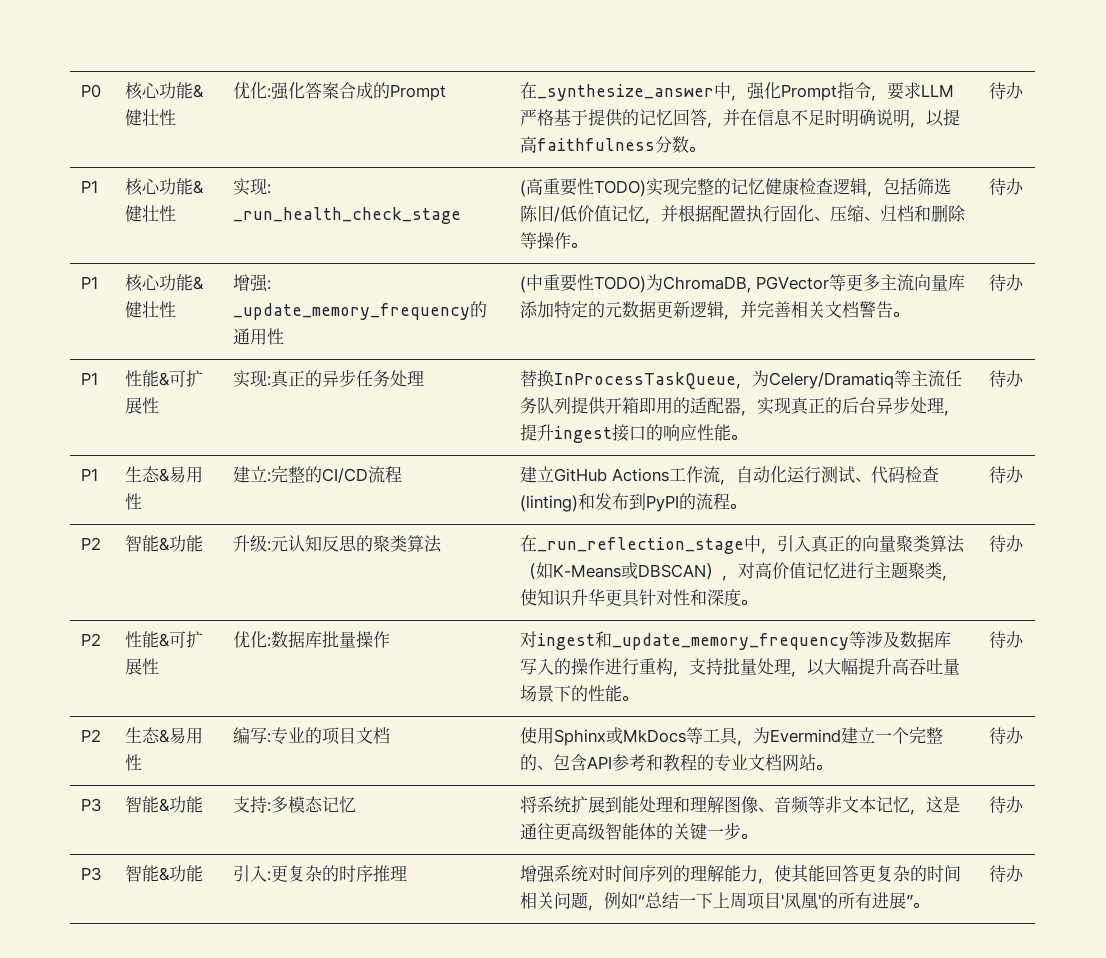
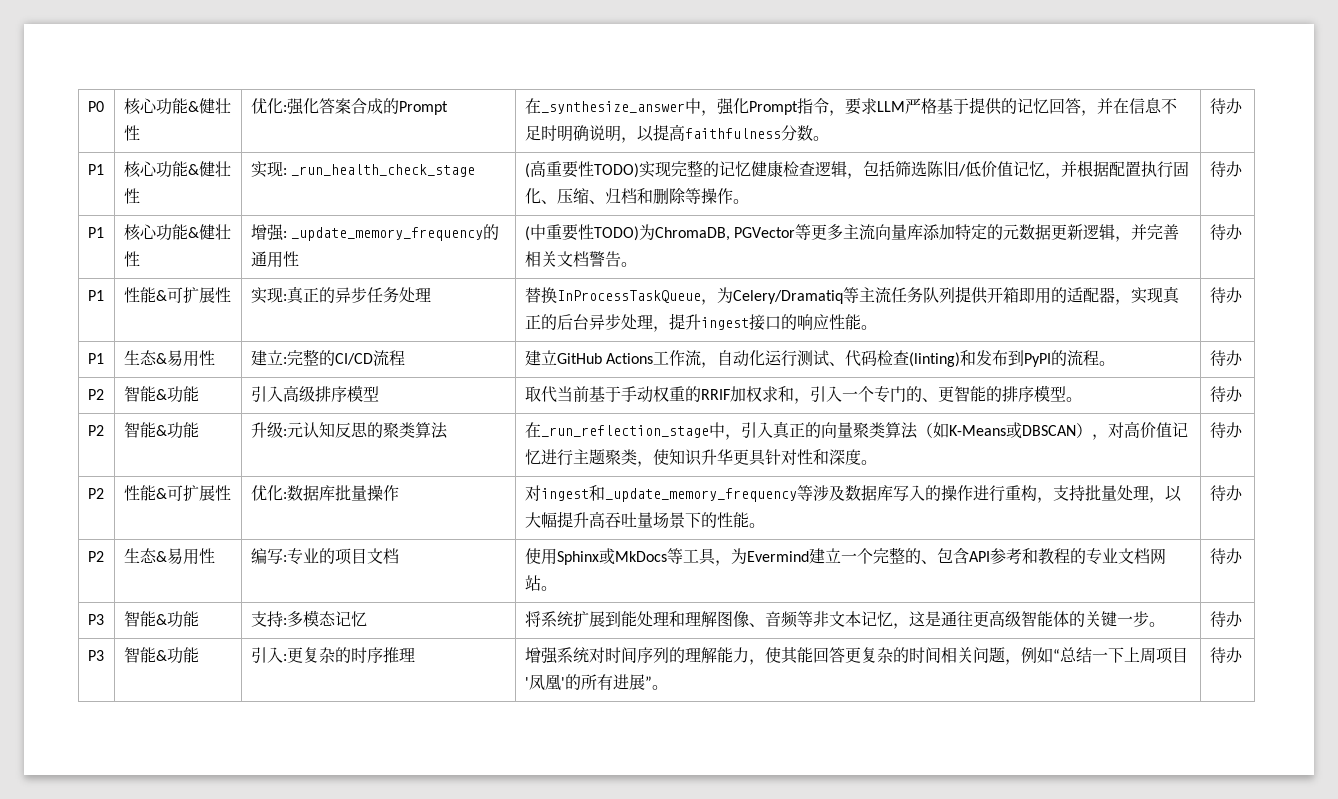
+ P2 | 智能&功能 | 引入高级排序模型 | 取代当前基于手动权重的RRIF加权求和，引入一个专门的、更智能的排序模型。 | 待办

